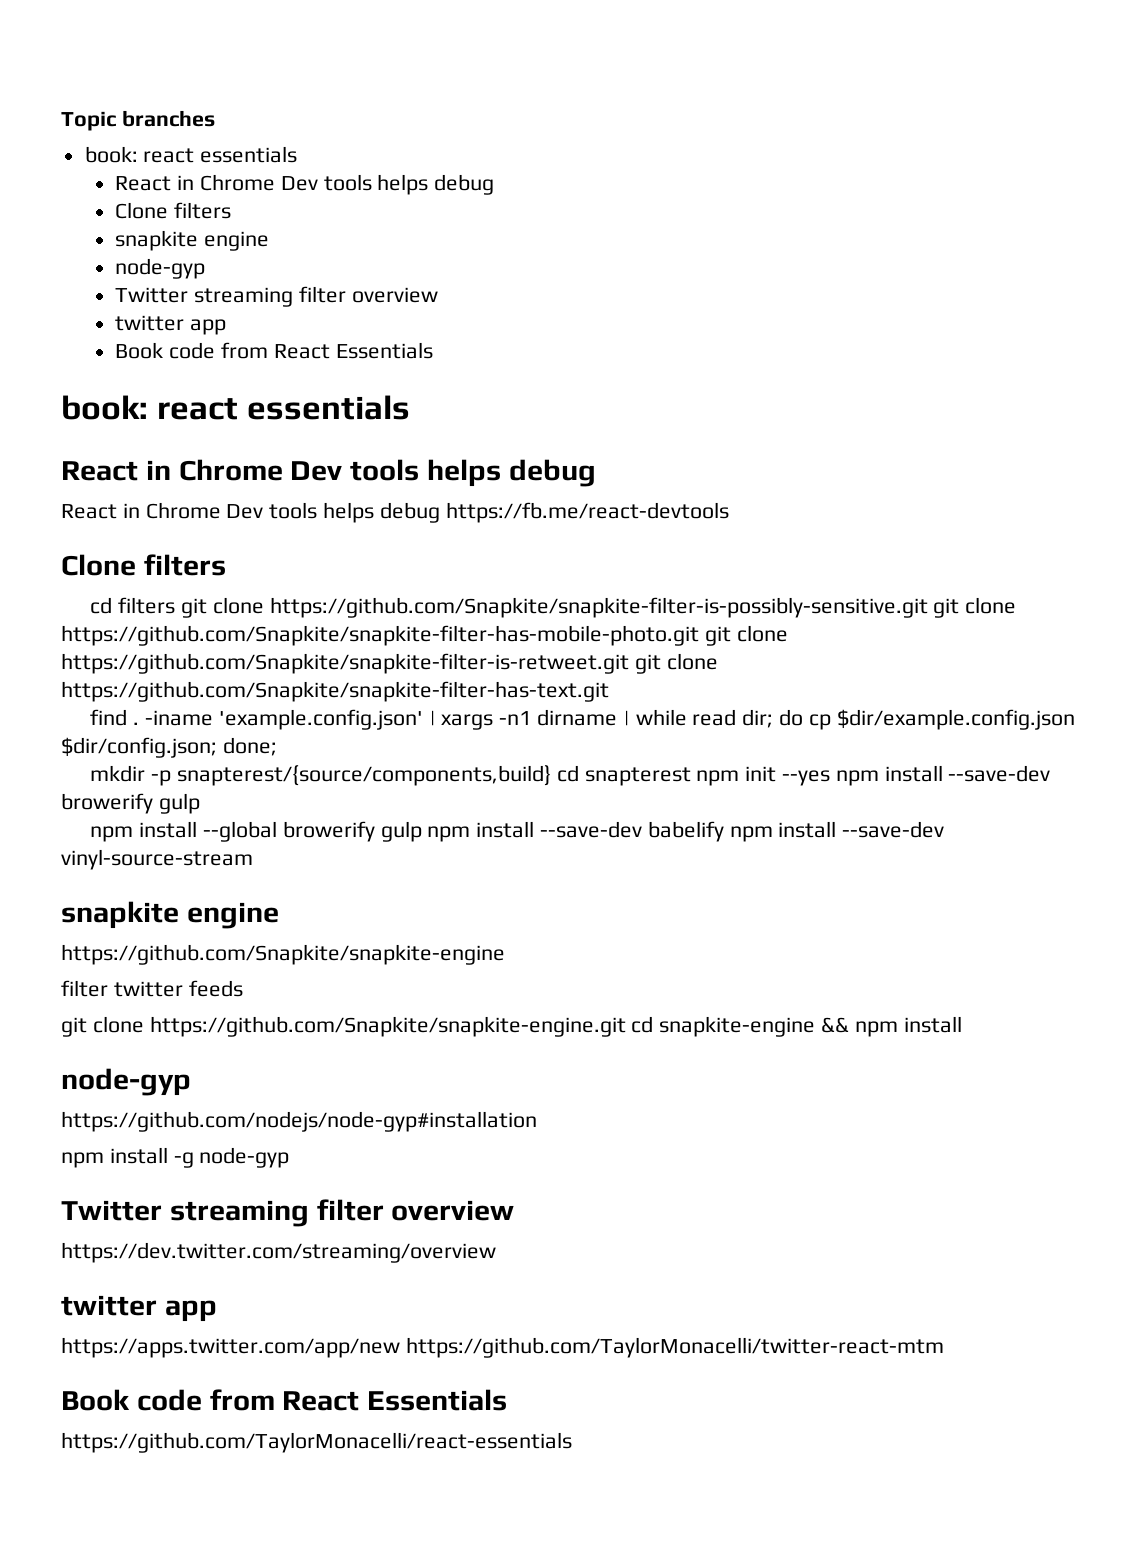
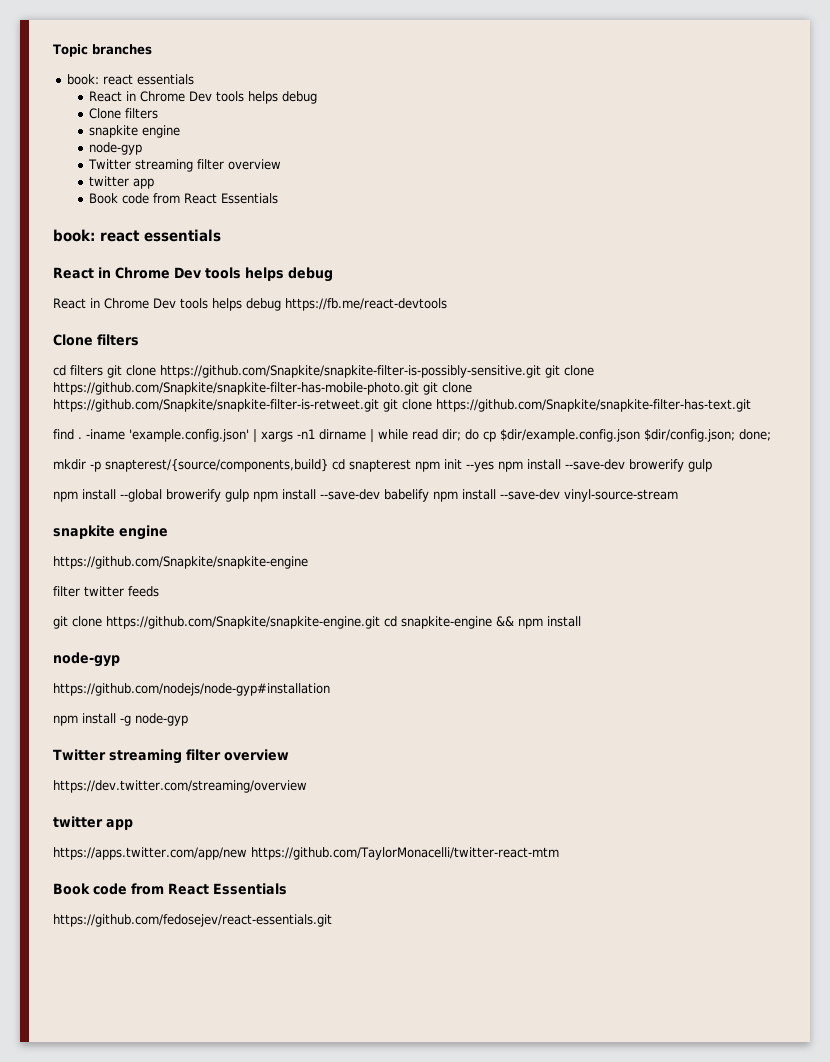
- https://github.com/TaylorMonacelli/react-essentials
+ https://github.com/fedosejev/react-essentials.git

